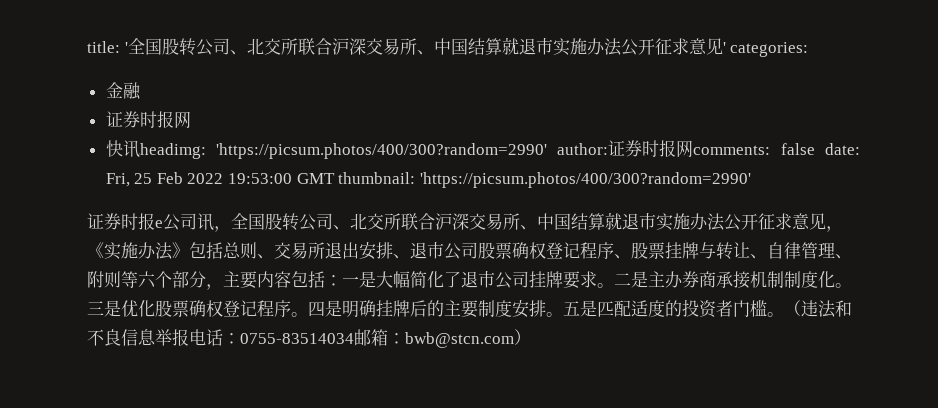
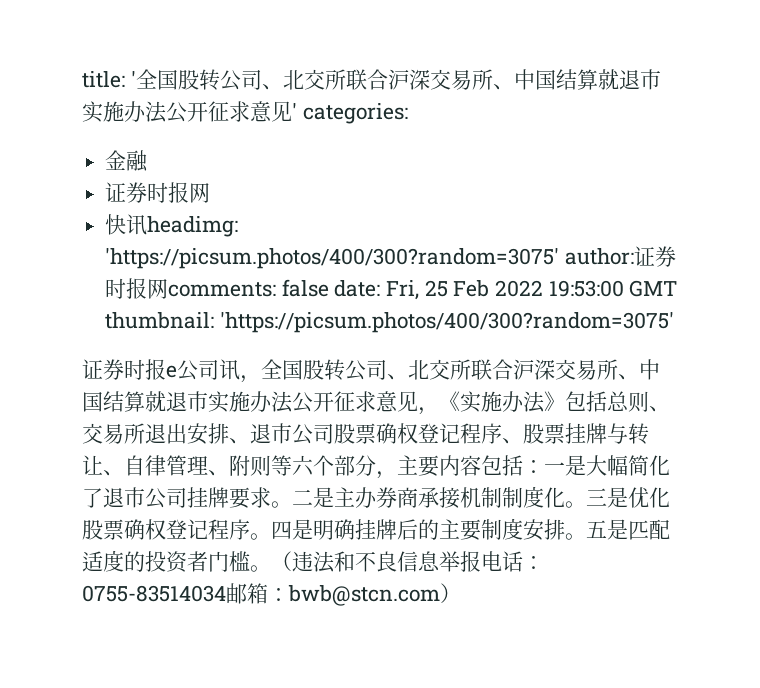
- 快讯headimg: 'https://picsum.photos/400/300?random=2990' author:证券时报网comments: false date: Fri, 25 Feb 2022 19:53:00 GMT thumbnail: 'https://picsum.photos/400/300?random=2990'
+ 快讯headimg: 'https://picsum.photos/400/300?random=3075' author:证券时报网comments: false date: Fri, 25 Feb 2022 19:53:00 GMT thumbnail: 'https://picsum.photos/400/300?random=3075'

